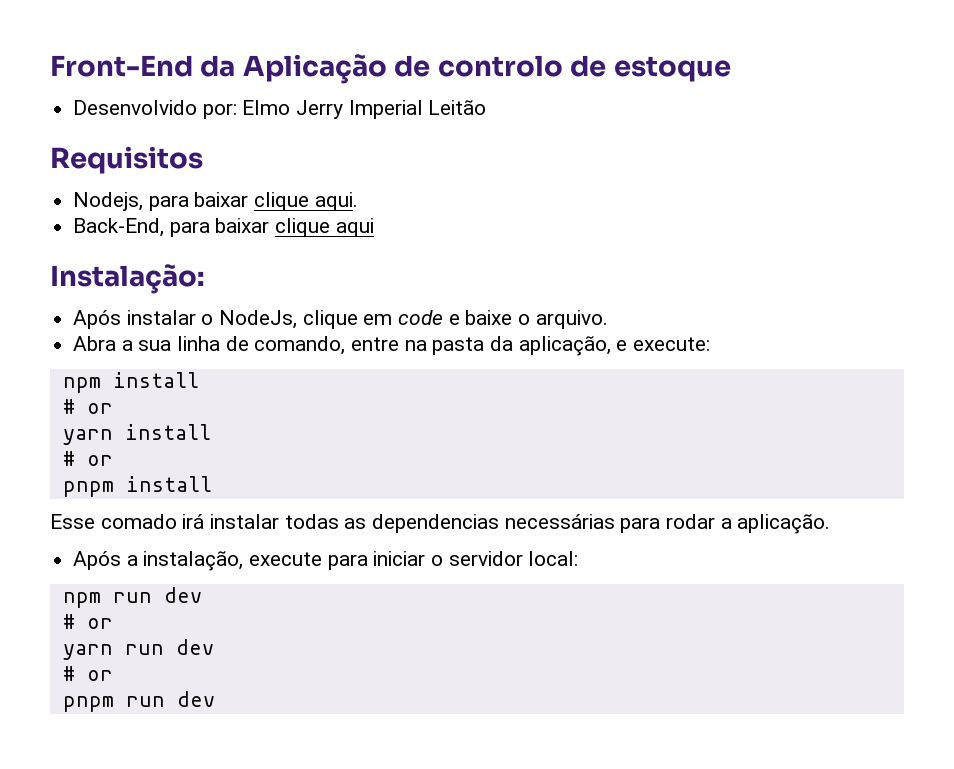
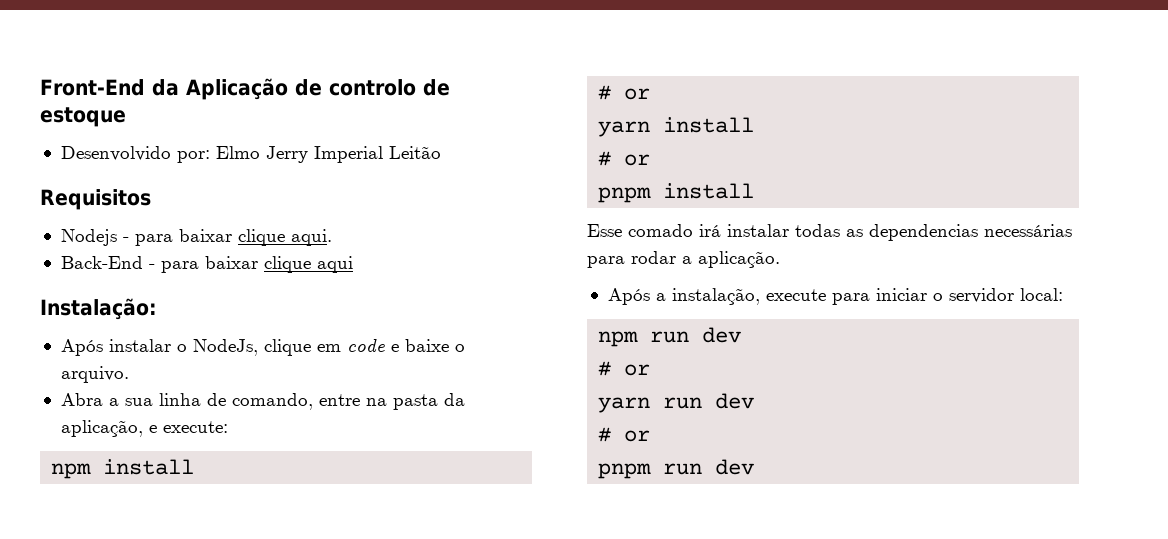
- Nodejs, para baixar clique aqui.
+ Nodejs - para baixar clique aqui.
- Back-End, para baixar clique aqui
+ Back-End - para baixar clique aqui

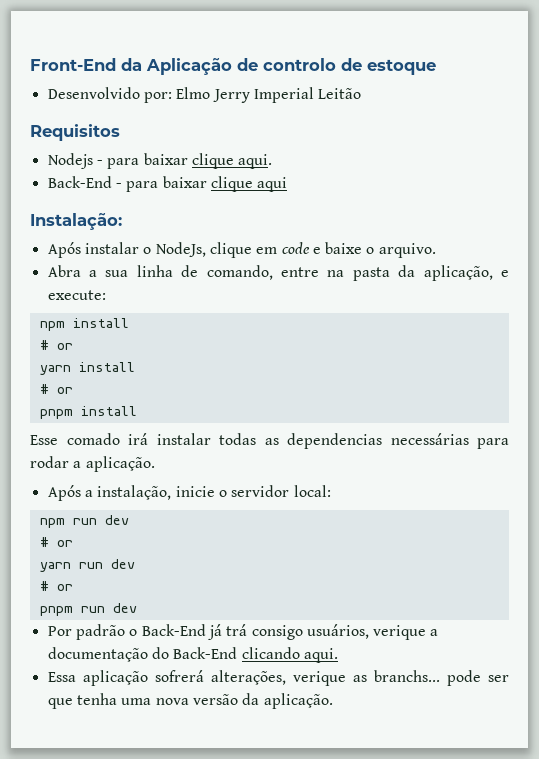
- Após a instalação, execute para iniciar o servidor local:
+ Após a instalação, inicie o servidor local:
+ Por padrão o Back-End já trá consigo usuários, verique a documentação do Back-End clicando aqui.
+ Essa aplicação sofrerá alterações, verique as branchs... pode ser que tenha uma nova versão da aplicação.

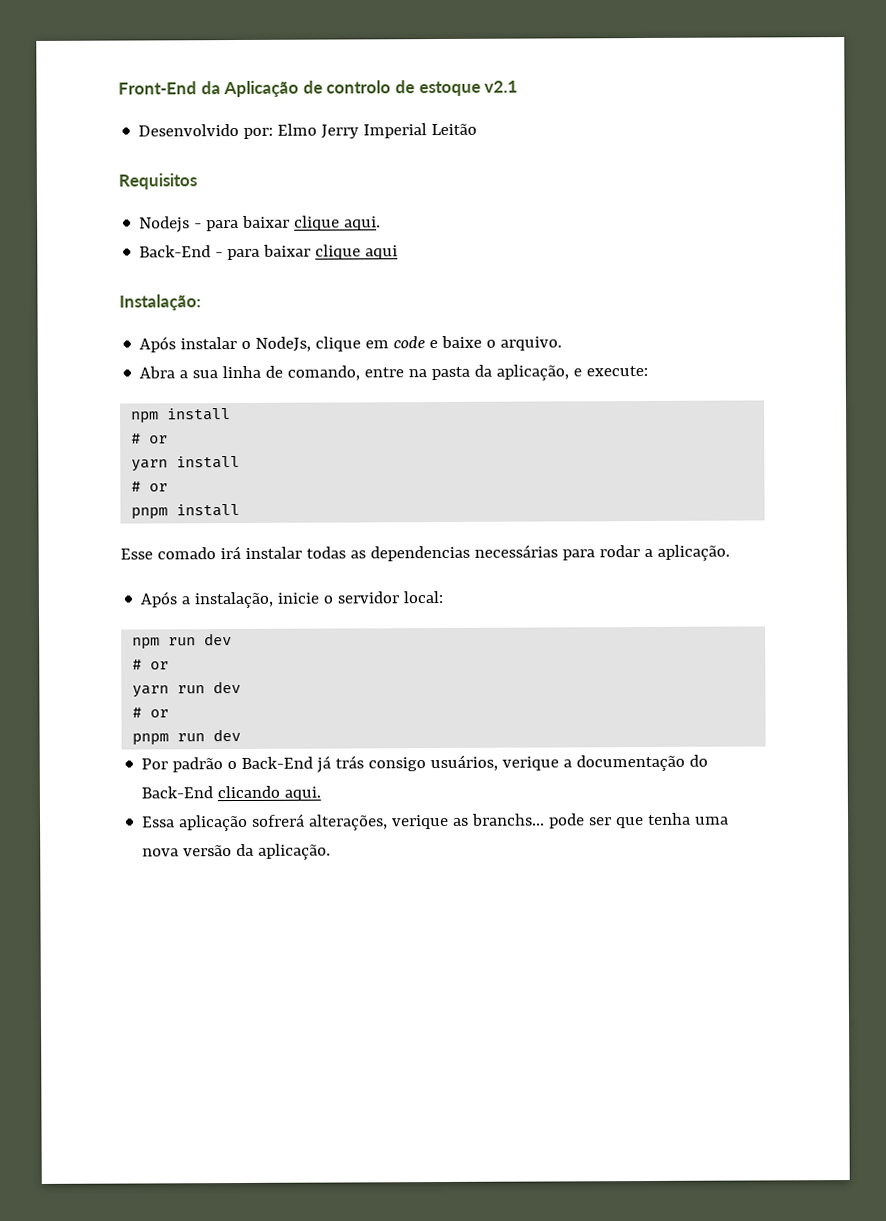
- Front-End da Aplicação de controlo de estoque
+ Front-End da Aplicação de controlo de estoque v2.1
- Por padrão o Back-End já trá consigo usuários, verique a documentação do Back-End clicando aqui.
+ Por padrão o Back-End já trás consigo usuários, verique a documentação do Back-End clicando aqui.

